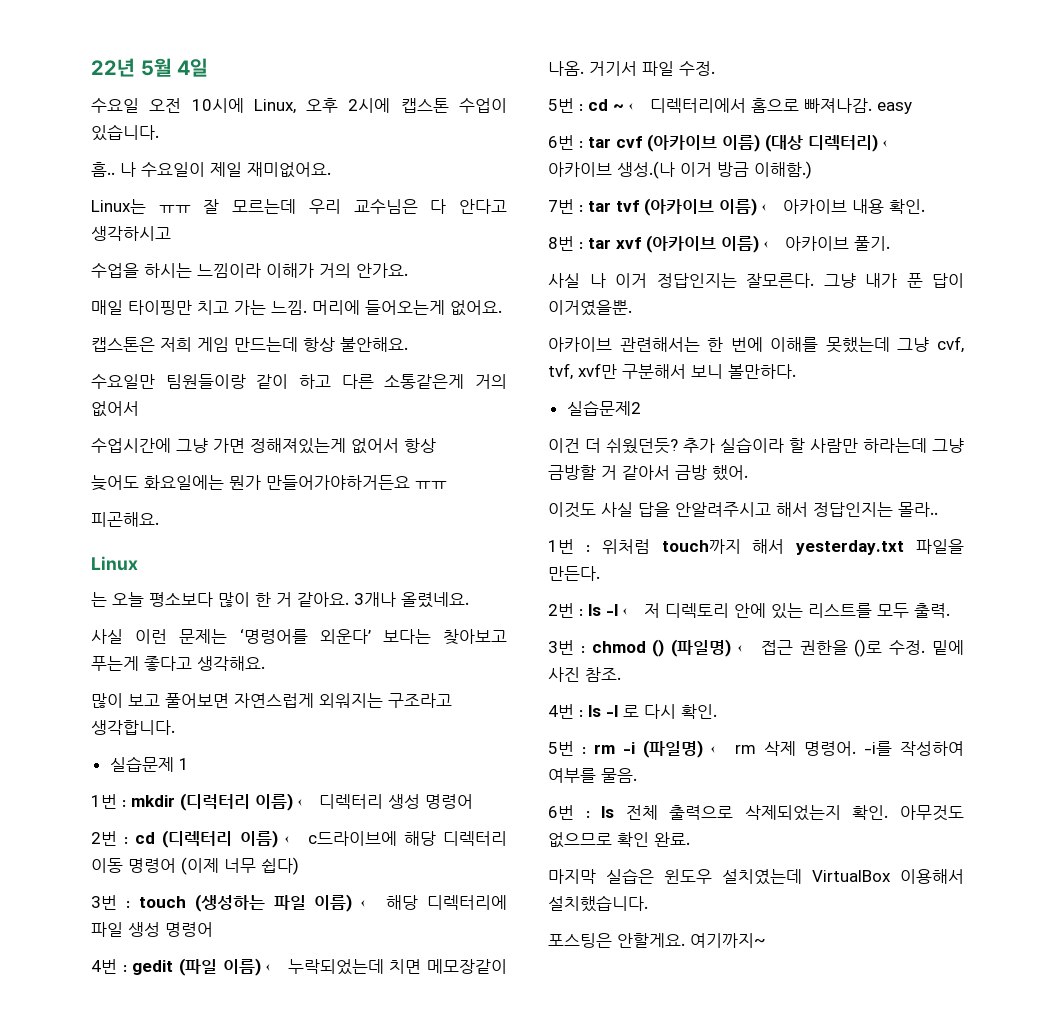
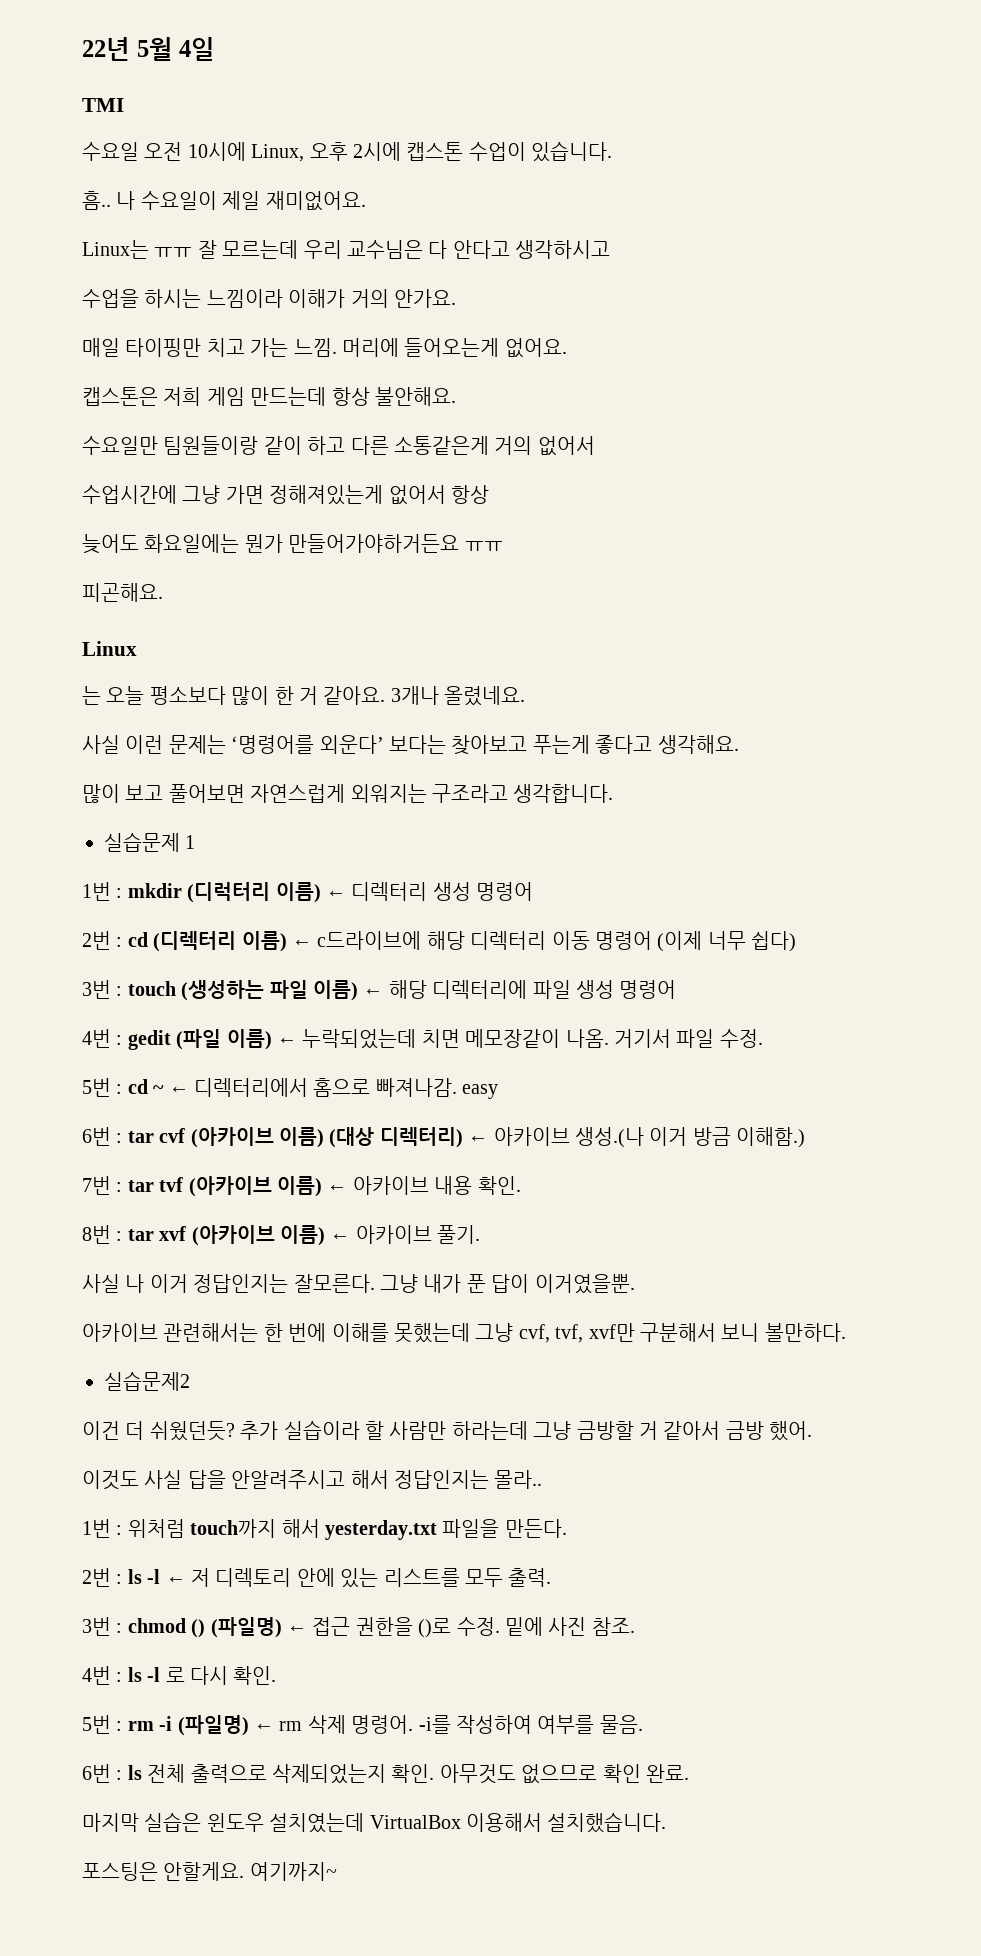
+ TMI

